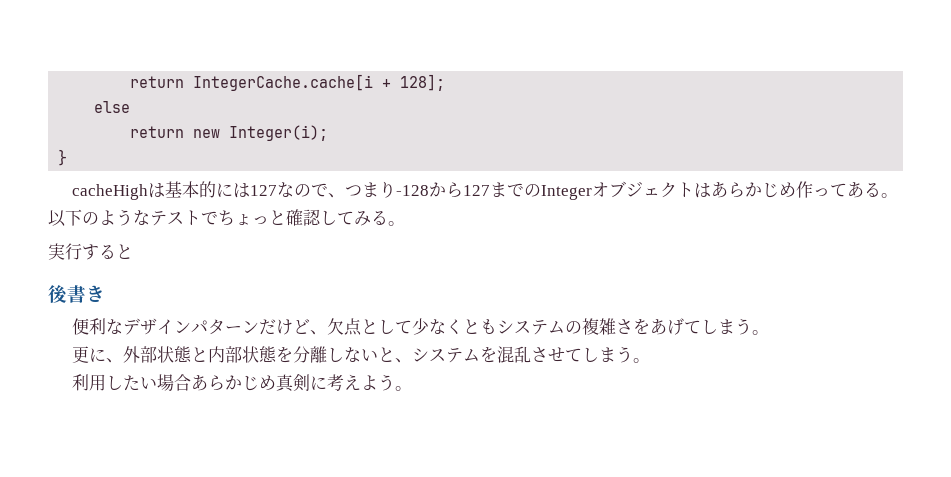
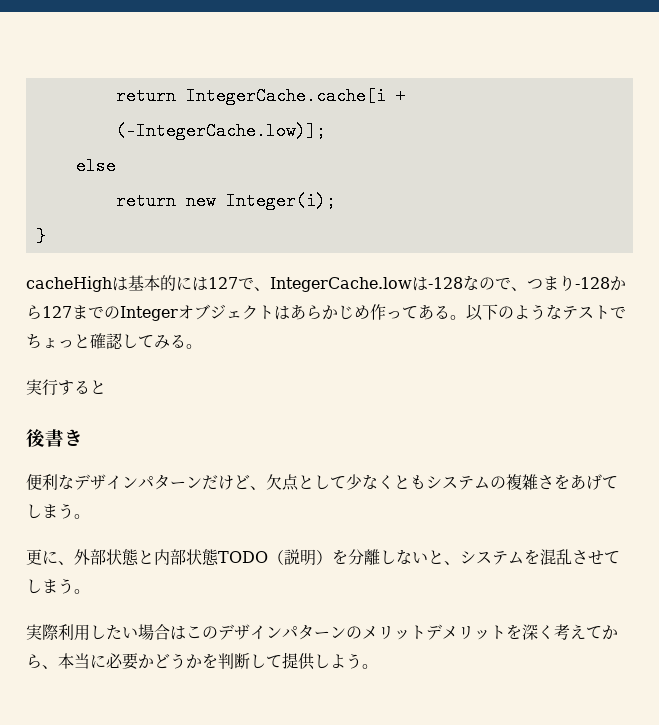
- return IntegerCache.cache[i + 128];
+ return IntegerCache.cache[i + (-IntegerCache.low)];
- cacheHighは基本的には127なので、つまり-128から127までのIntegerオブジェクトはあらかじめ作ってある。
+ cacheHighは基本的には127で、IntegerCache.lowは-128なので、つまり-128から127までのIntegerオブジェクトはあらかじめ作ってある。
- 更に、外部状態と内部状態を分離しないと、システムを混乱させてしまう。
+ 更に、外部状態と内部状態TODO（説明）を分離しないと、システムを混乱させてしまう。
- 利用したい場合あらかじめ真剣に考えよう。
+ 実際利用したい場合はこのデザインパターンのメリットデメリットを深く考えてから、本当に必要かどうかを判断して提供しよう。

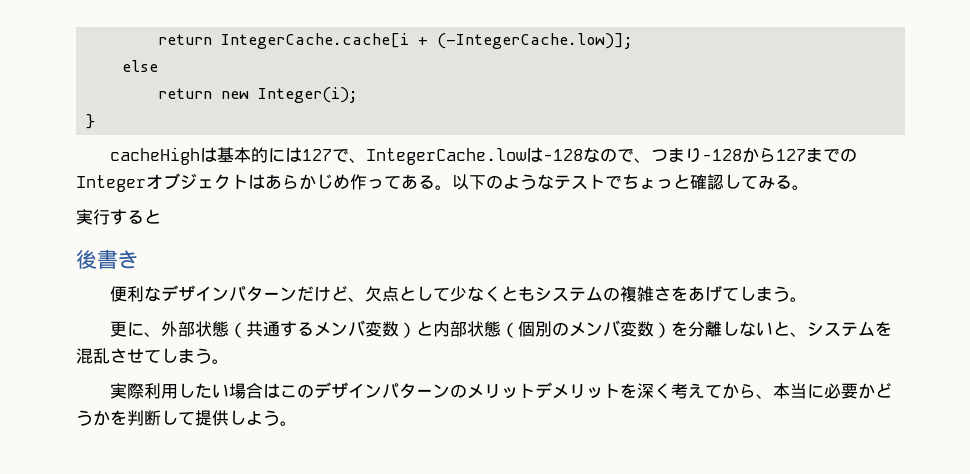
- 更に、外部状態と内部状態TODO（説明）を分離しないと、システムを混乱させてしまう。
+ 更に、外部状態（共通するメンバ変数）と内部状態（個別のメンバ変数）を分離しないと、システムを混乱させてしまう。

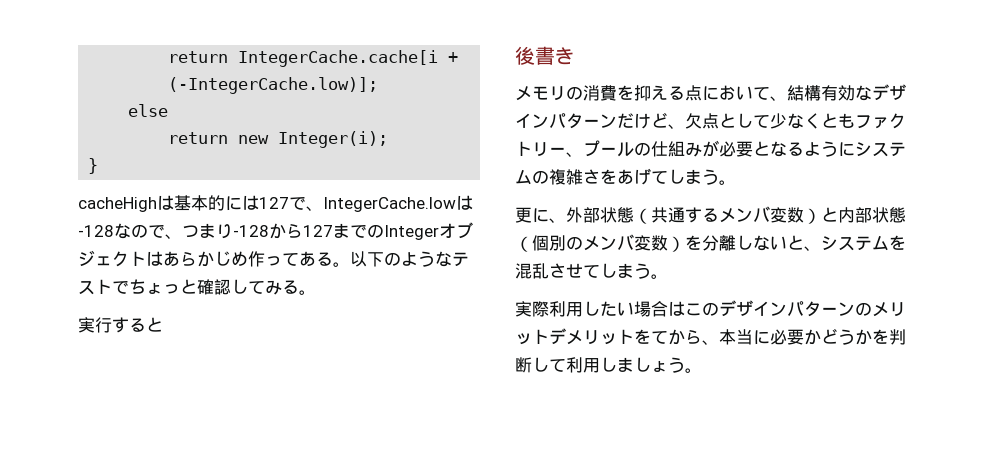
- 便利なデザインパターンだけど、欠点として少なくともシステムの複雑さをあげてしまう。
+ メモリの消費を抑える点において、結構有効なデザインパターンだけど、欠点として少なくともファクトリー、プールの仕組みが必要となるようにシステムの複雑さをあげてしまう。
- 実際利用したい場合はこのデザインパターンのメリットデメリットを深く考えてから、本当に必要かどうかを判断して提供しよう。
+ 実際利用したい場合はこのデザインパターンのメリットデメリットをてから、本当に必要かどうかを判断して利用しましょう。

